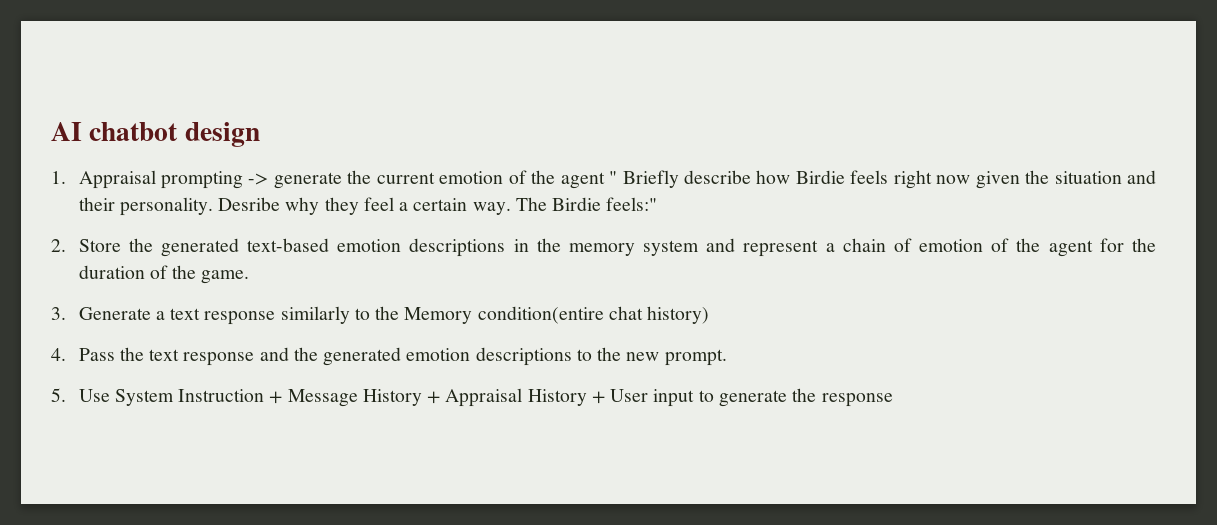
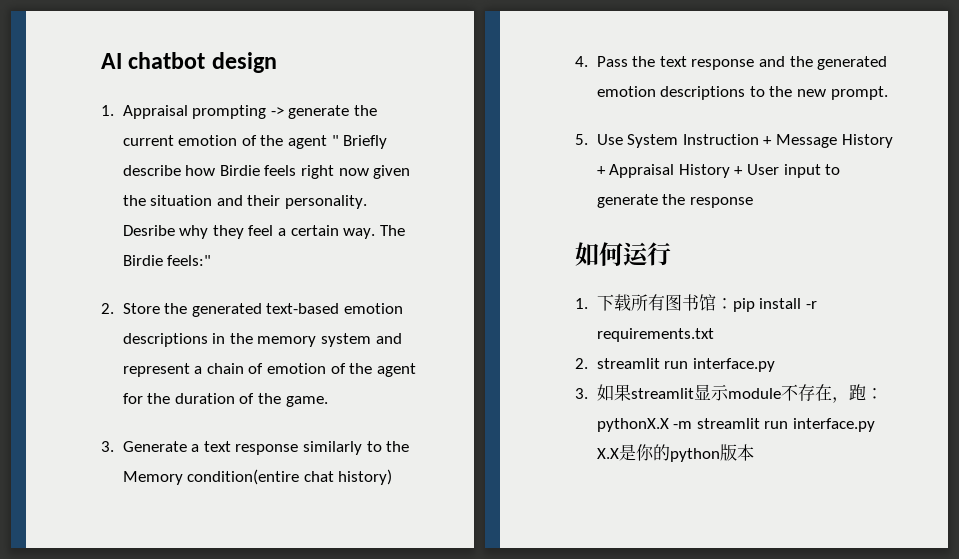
+ 如何运行
+ 1.下载所有图书馆：pip install -r requirements.txt
+ 2. streamlit run interface.py
+ 3.如果streamlit显示module不存在，跑：pythonX.X -m streamlit run interface.py X.X是你的python版本

